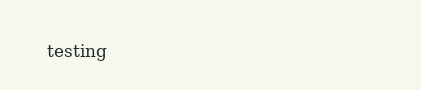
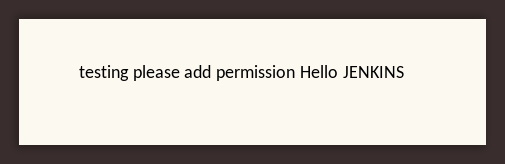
- testing
+ testing please add permission Hello JENKINS

